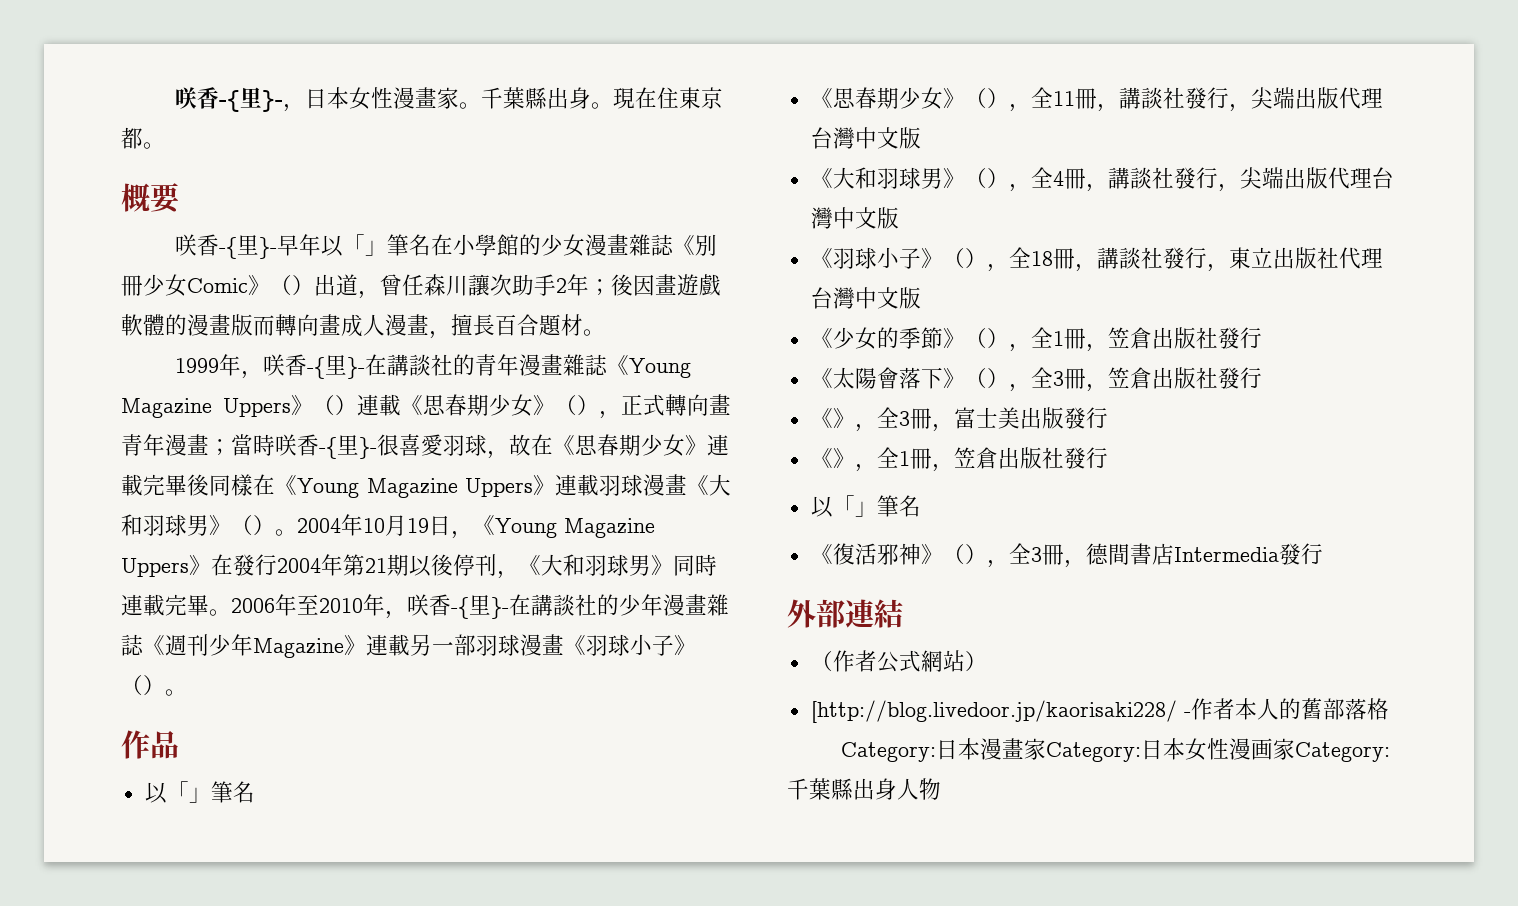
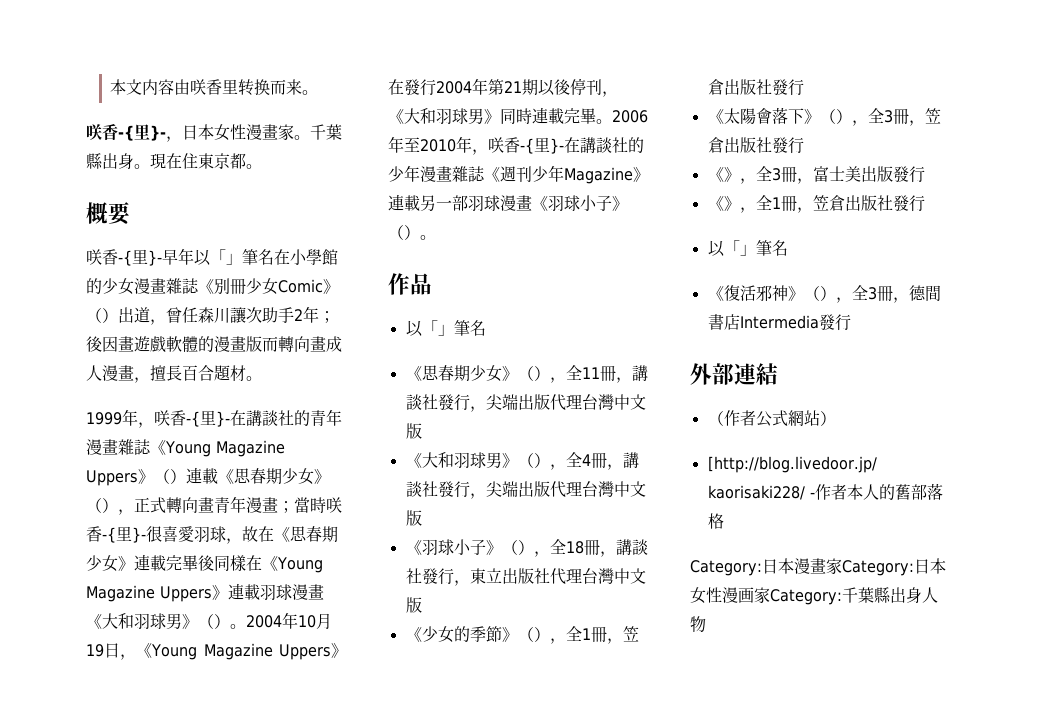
+ 本文内容由咲香里转换而来。

